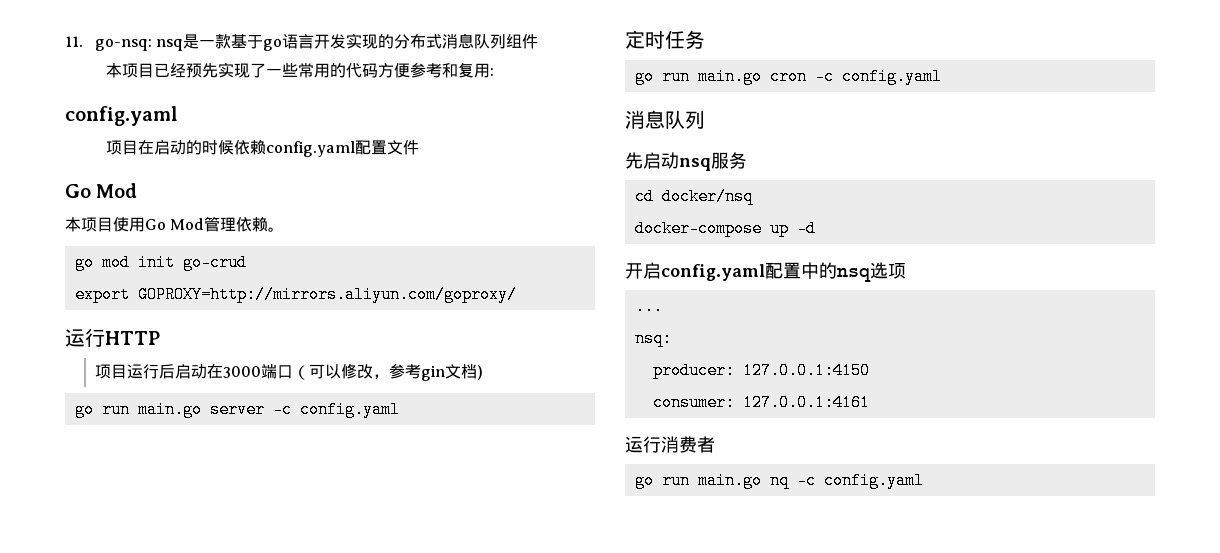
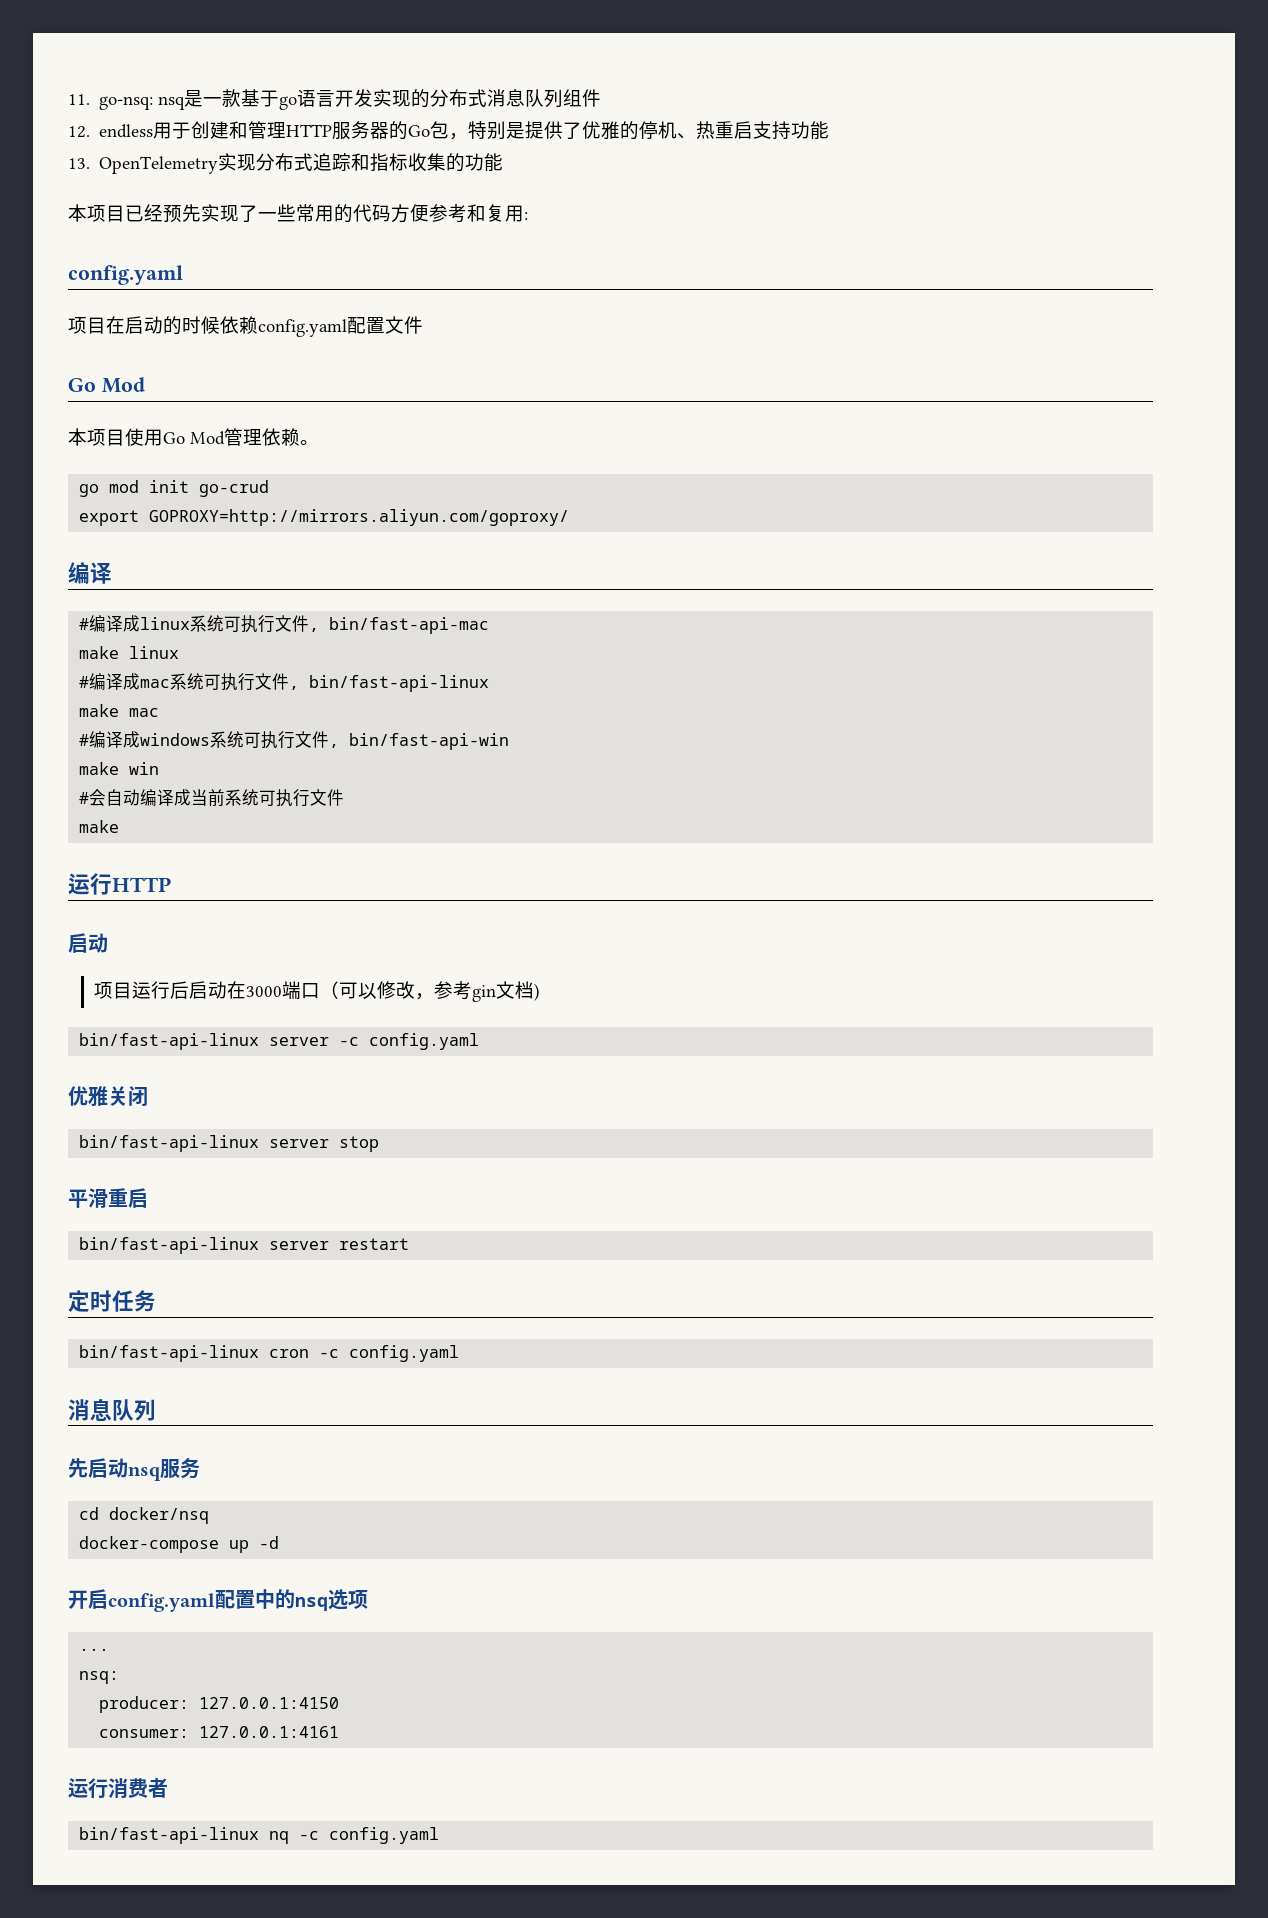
+ 12. endless用于创建和管理HTTP服务器的Go包，特别是提供了优雅的停机、热重启支持功能
+ 13. OpenTelemetry实现分布式追踪和指标收集的功能
  export GOPROXY=http://mirrors.aliyun.com/goproxy/
+ 编译
+ #编译成linux系统可执行文件, bin/fast-api-mac
+ make linux
+ #编译成mac系统可执行文件, bin/fast-api-linux
+ make mac
+ #编译成windows系统可执行文件, bin/fast-api-win
+ make win
+ #会自动编译成当前系统可执行文件
+ make
  运行HTTP
+ 启动
- go run main.go server -c config.yaml
+ bin/fast-api-linux server -c config.yaml
+ 优雅关闭
+ bin/fast-api-linux server stop
+ 平滑重启
+ bin/fast-api-linux server restart
- go run main.go cron -c config.yaml
+ bin/fast-api-linux cron -c config.yaml
- go run main.go nq -c config.yaml
+ bin/fast-api-linux nq -c config.yaml

